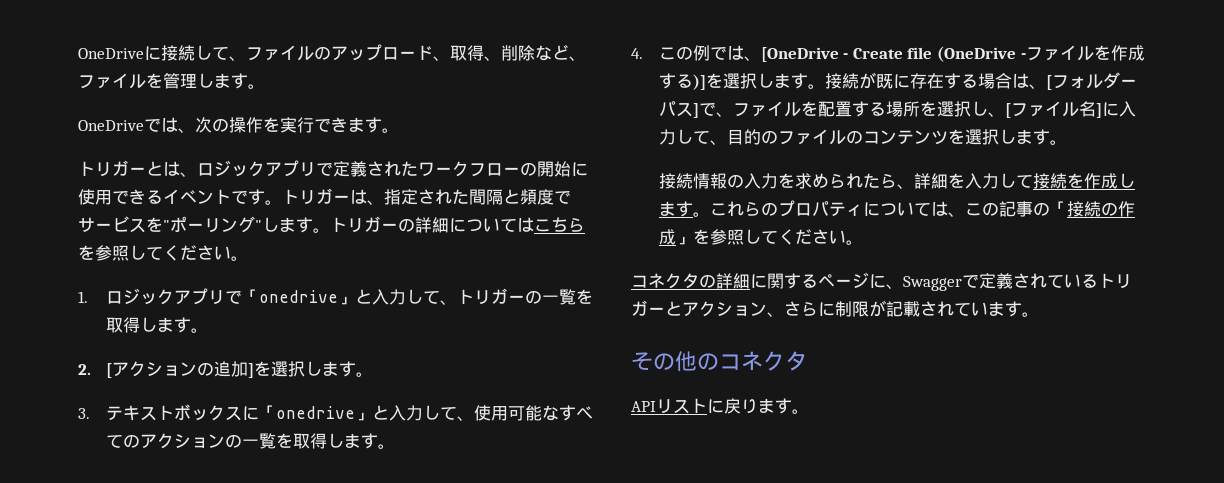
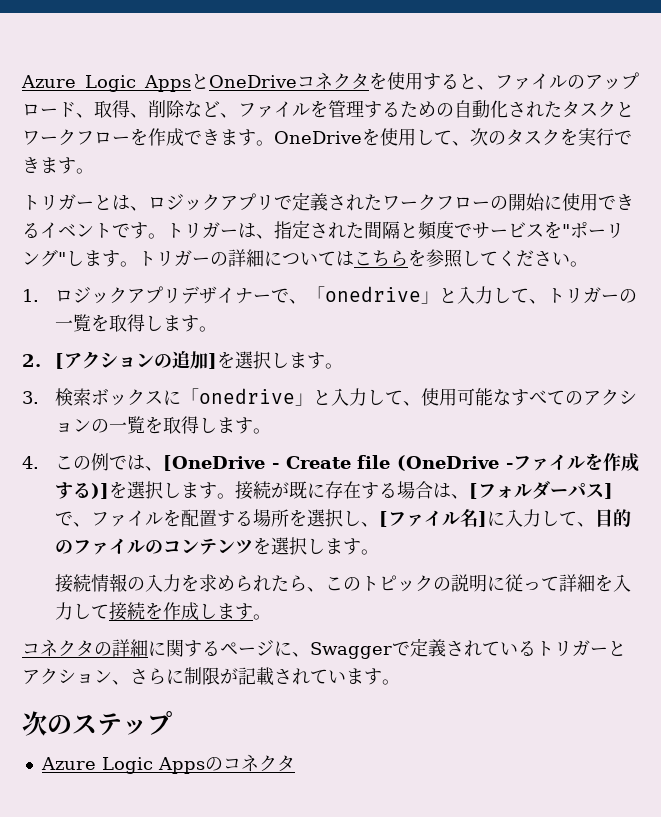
- OneDriveに接続して、ファイルのアップロード、取得、削除など、ファイルを管理します。
- OneDriveでは、次の操作を実行できます。
+ Azure Logic AppsとOneDriveコネクタを使用すると、ファイルのアップロード、取得、削除など、ファイルを管理するための自動化されたタスクとワークフローを作成できます。OneDriveを使用して、次のタスクを実行できます。
- 1.ロジックアプリで「onedrive」と入力して、トリガーの一覧を取得します。
+ 1.ロジックアプリデザイナーで、「onedrive」と入力して、トリガーの一覧を取得します。
- 3.テキストボックスに「onedrive」と入力して、使用可能なすべてのアクションの一覧を取得します。
+ 3.検索ボックスに「onedrive」と入力して、使用可能なすべてのアクションの一覧を取得します。
- 接続情報の入力を求められたら、詳細を入力して接続を作成します。これらのプロパティについては、この記事の「接続の作成」を参照してください。
+ 接続情報の入力を求められたら、このトピックの説明に従って詳細を入力して接続を作成します。
- その他のコネクタ
- APIリストに戻ります。
+ 次のステップ
+ Azure Logic Appsのコネクタ

